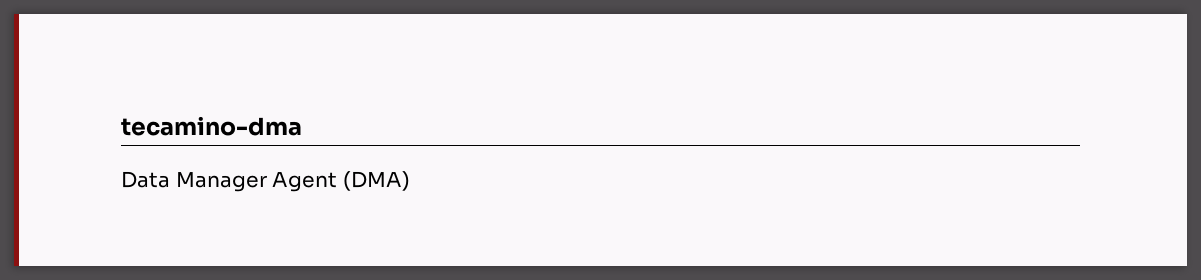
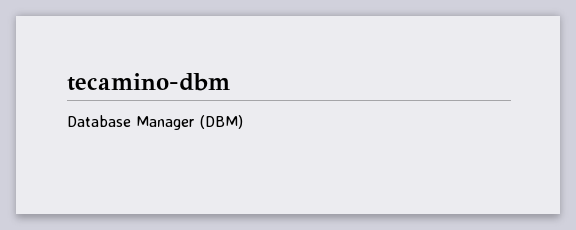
- tecamino-dma
- Data Manager Agent (DMA)
+ tecamino-dbm
+ Database Manager (DBM)

